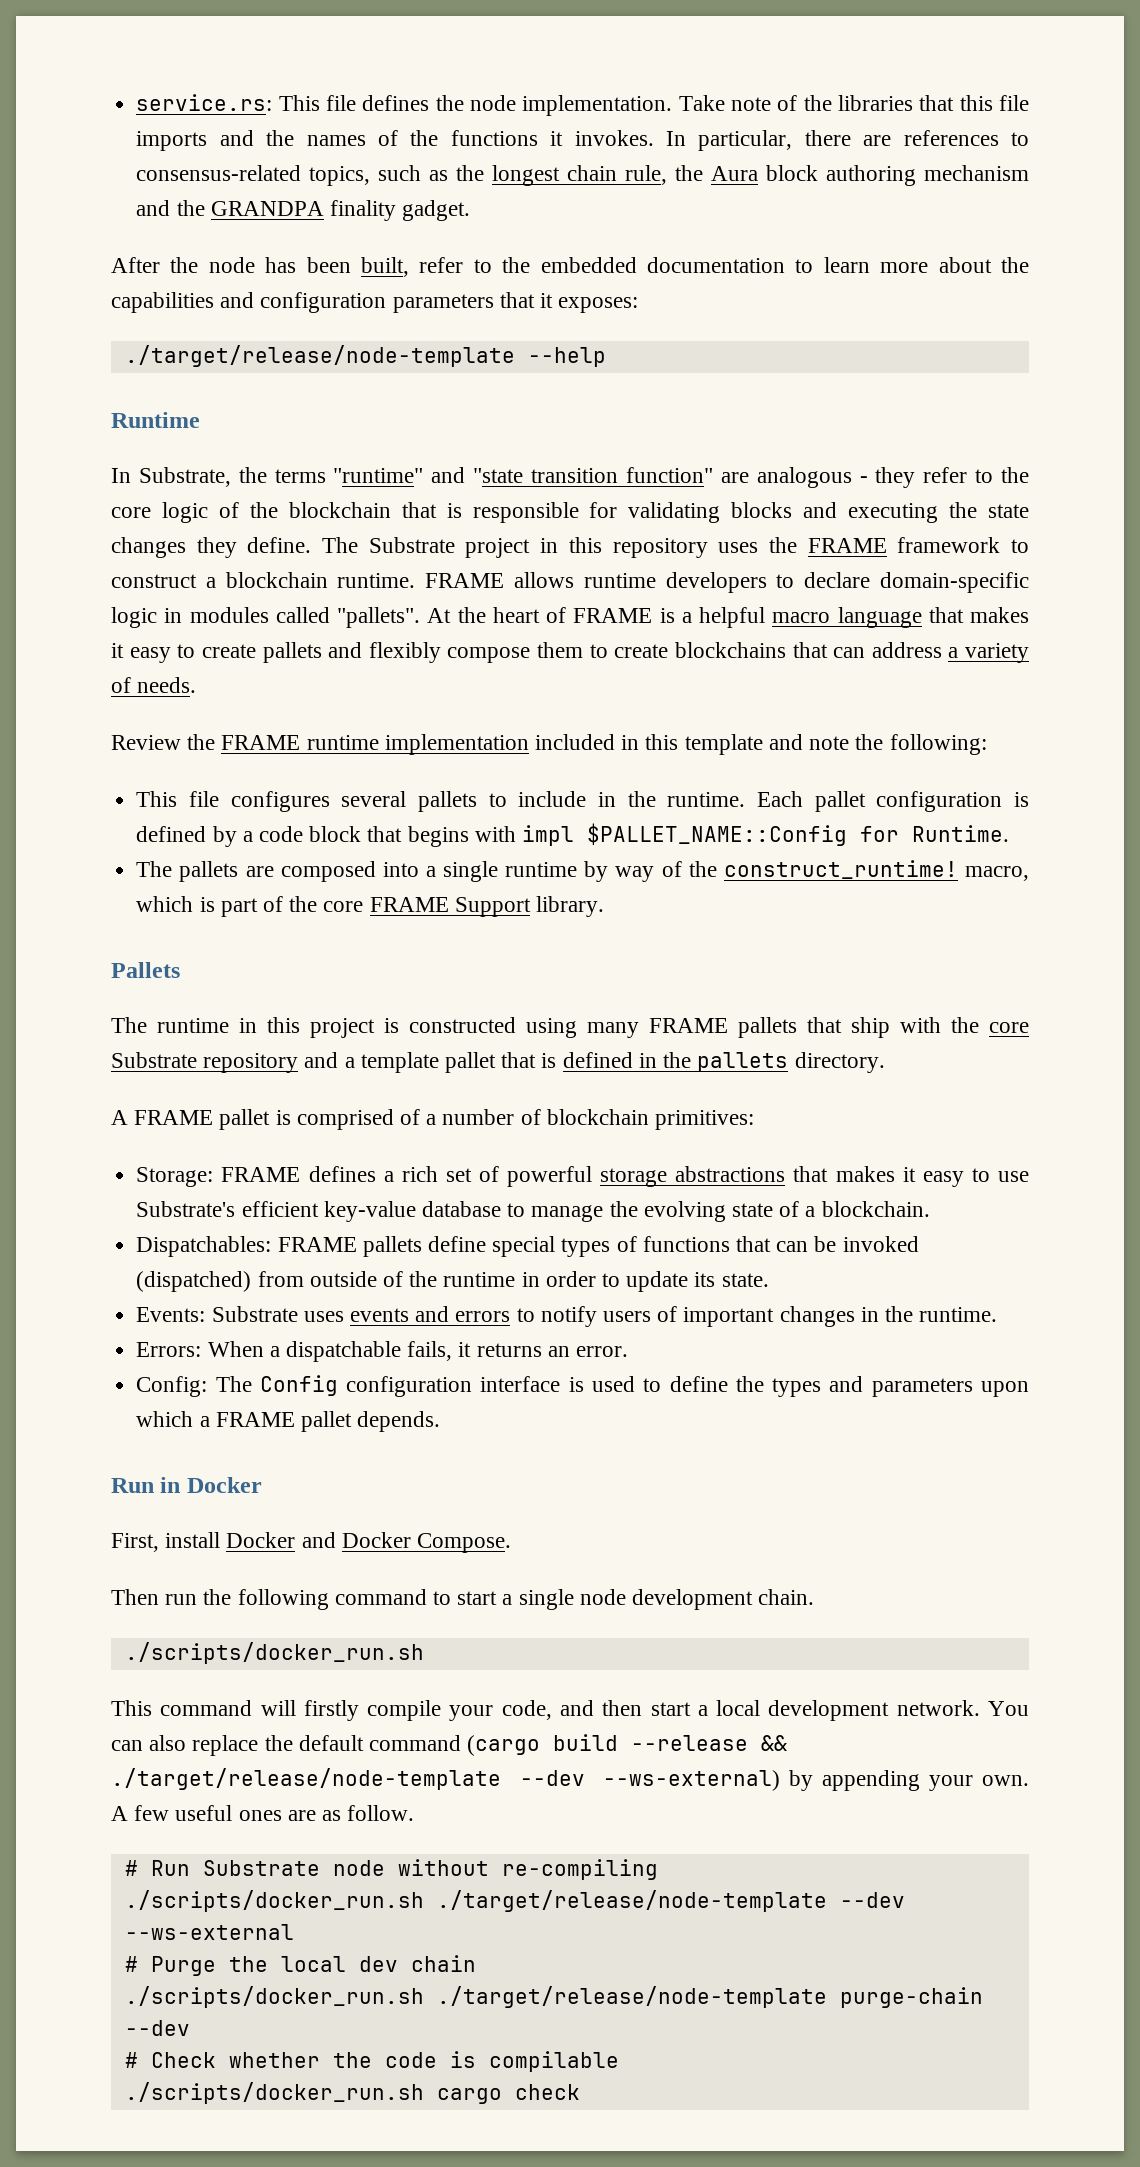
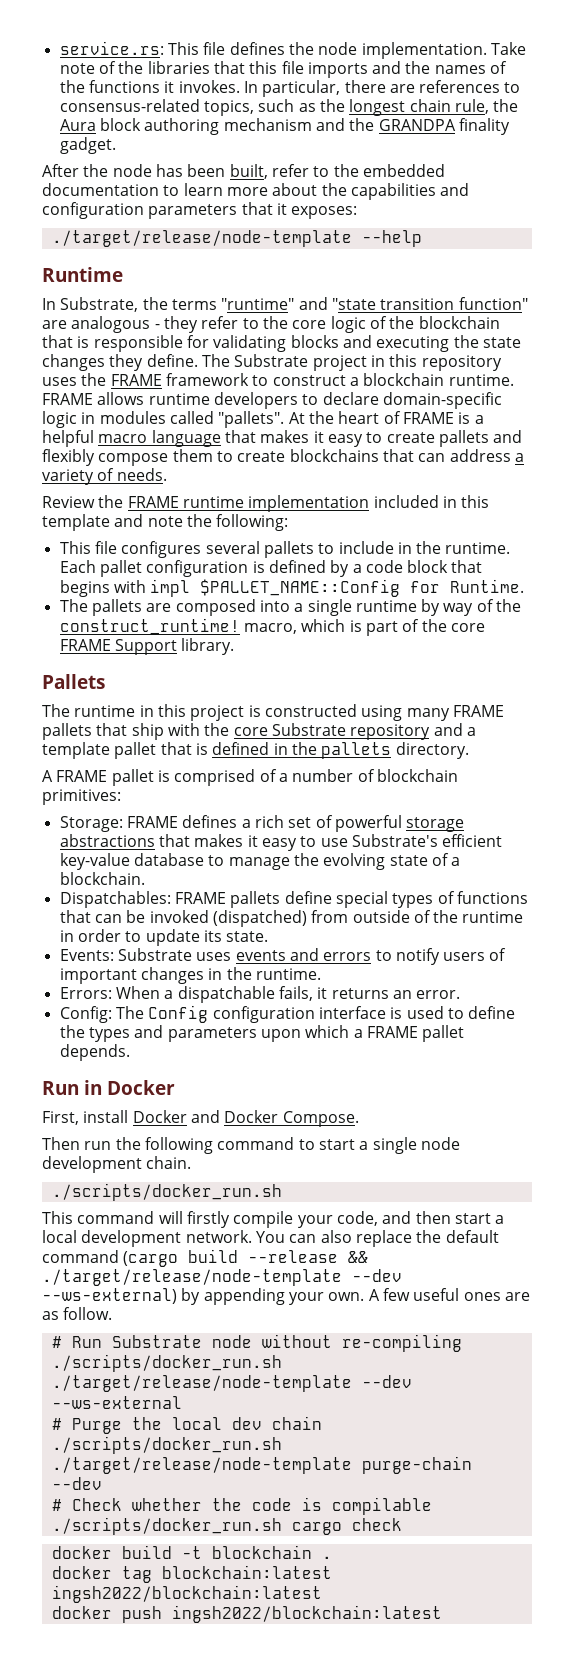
+ docker build -t blockchain .
+ docker tag blockchain:latest ingsh2022/blockchain:latest
+ docker push ingsh2022/blockchain:latest

